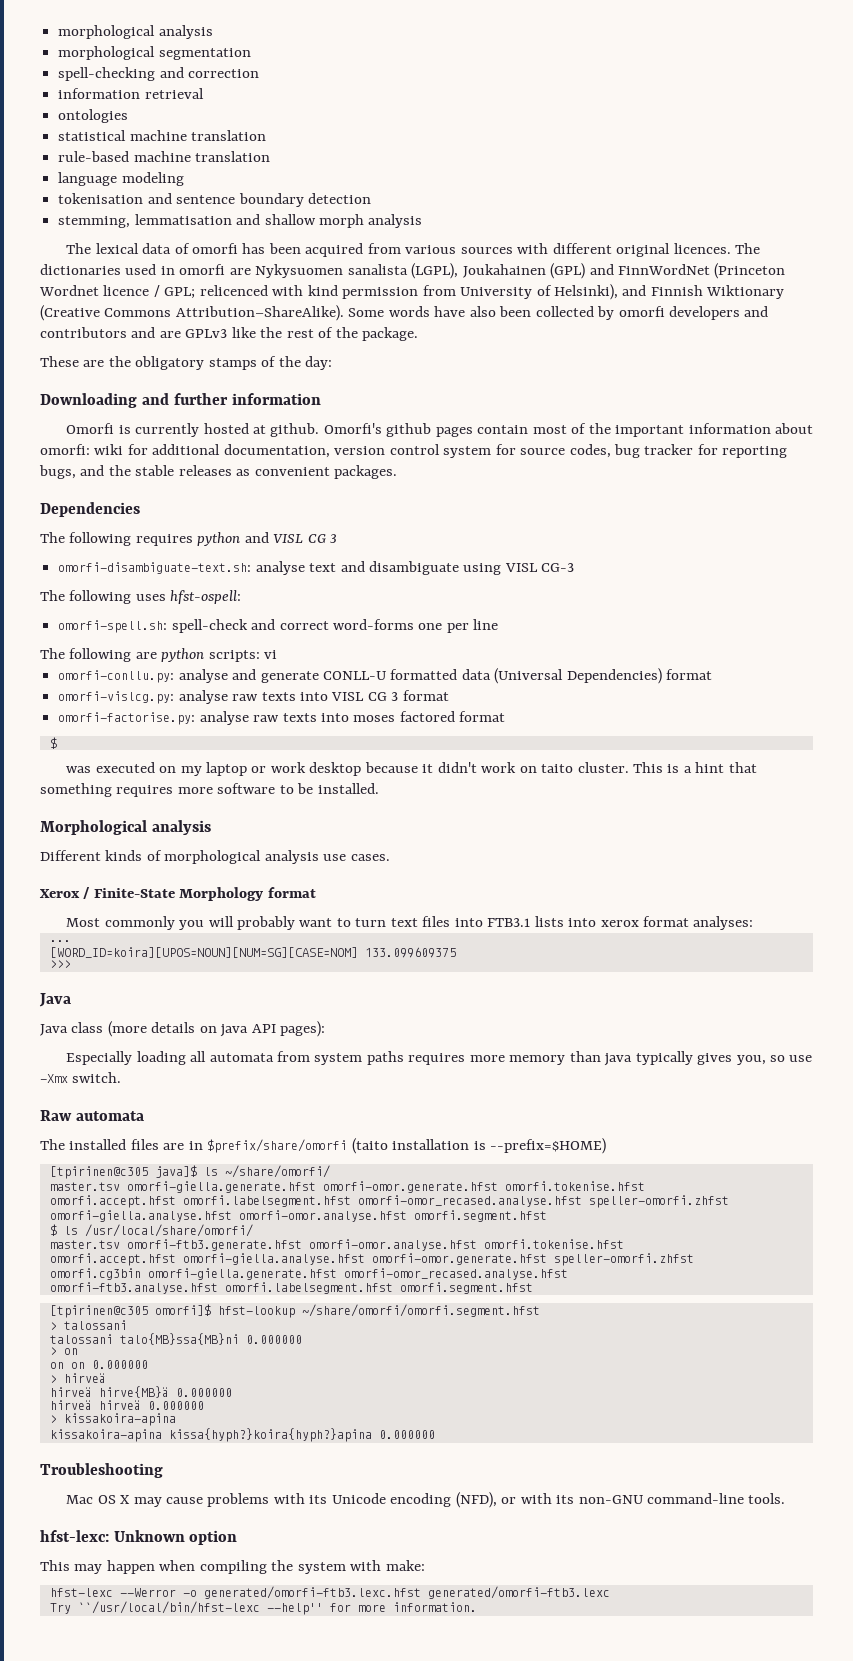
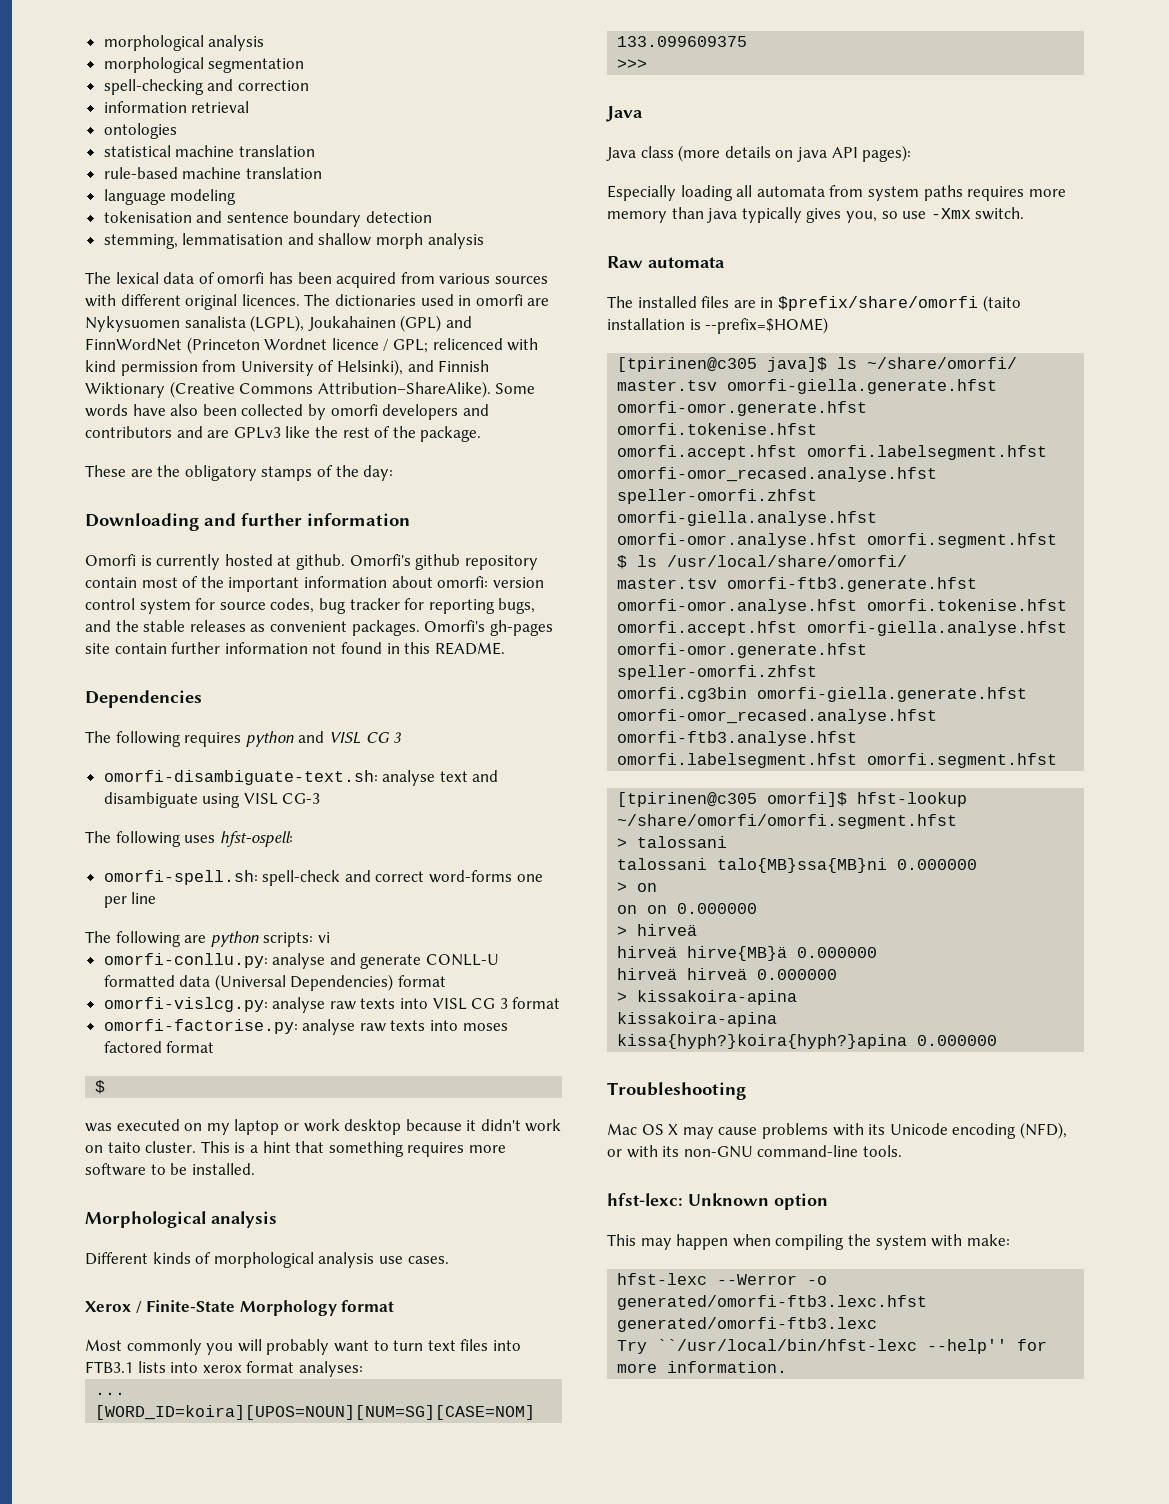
- Omorfi's github pages contain most of the important information about omorfi: wiki for additional documentation, version control system for source codes, bug tracker for reporting bugs, and the stable releases as convenient packages.
+ Omorfi's github repository contain most of the important information about omorfi: version control system for source codes, bug tracker for reporting bugs, and the stable releases as convenient packages. Omorfi's gh-pages site contain further information not found in this README.

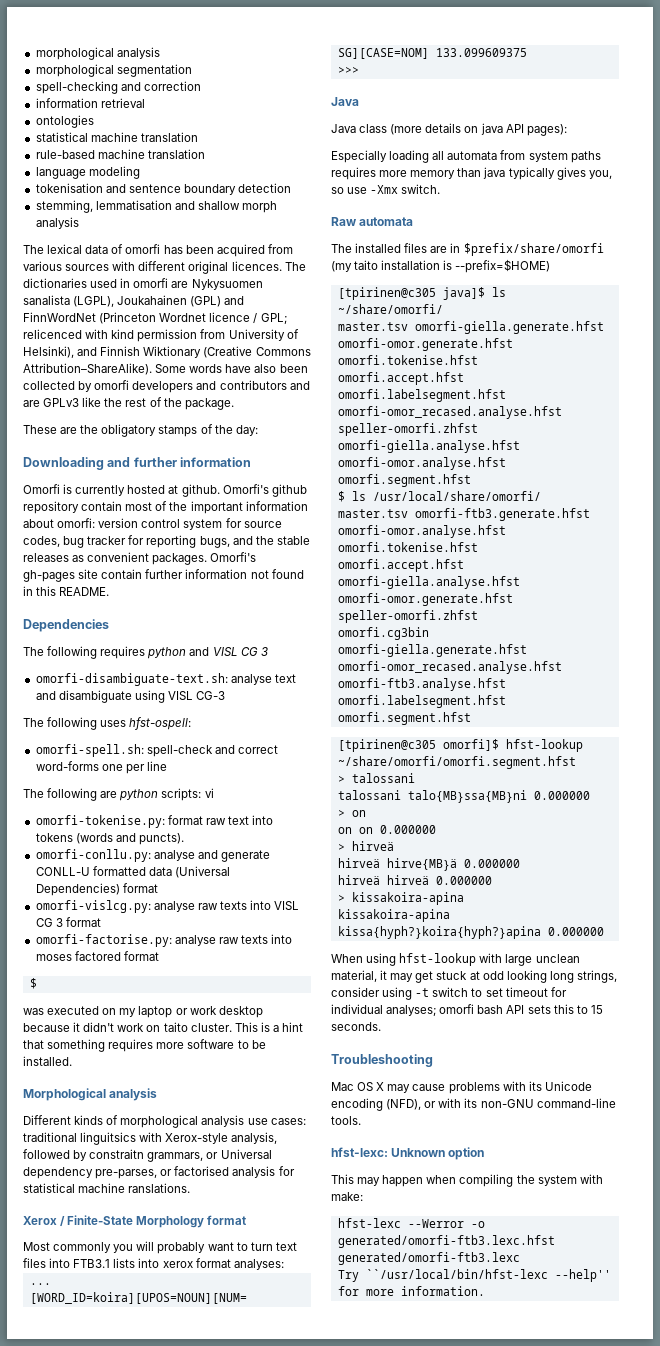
+ omorfi-tokenise.py: format raw text into tokens (words and puncts).
- Different kinds of morphological analysis use cases.
+ Different kinds of morphological analysis use cases: traditional linguitsics with Xerox-style analysis, followed by constraitn grammars, or Universal dependency pre-parses, or factorised analysis for statistical machine ranslations.
- The installed files are in $prefix/share/omorfi (taito installation is --prefix=$HOME)
+ The installed files are in $prefix/share/omorfi (my taito installation is --prefix=$HOME)
+ When using hfst-lookup with large unclean material, it may get stuck at odd looking long strings, consider using -t switch to set timeout for individual analyses; omorfi bash API sets this to 15 seconds.

